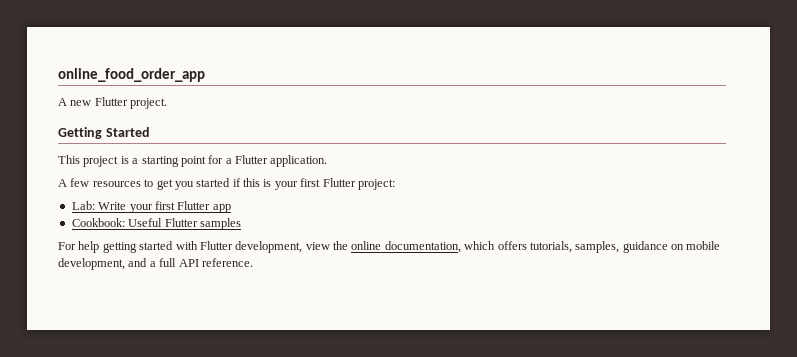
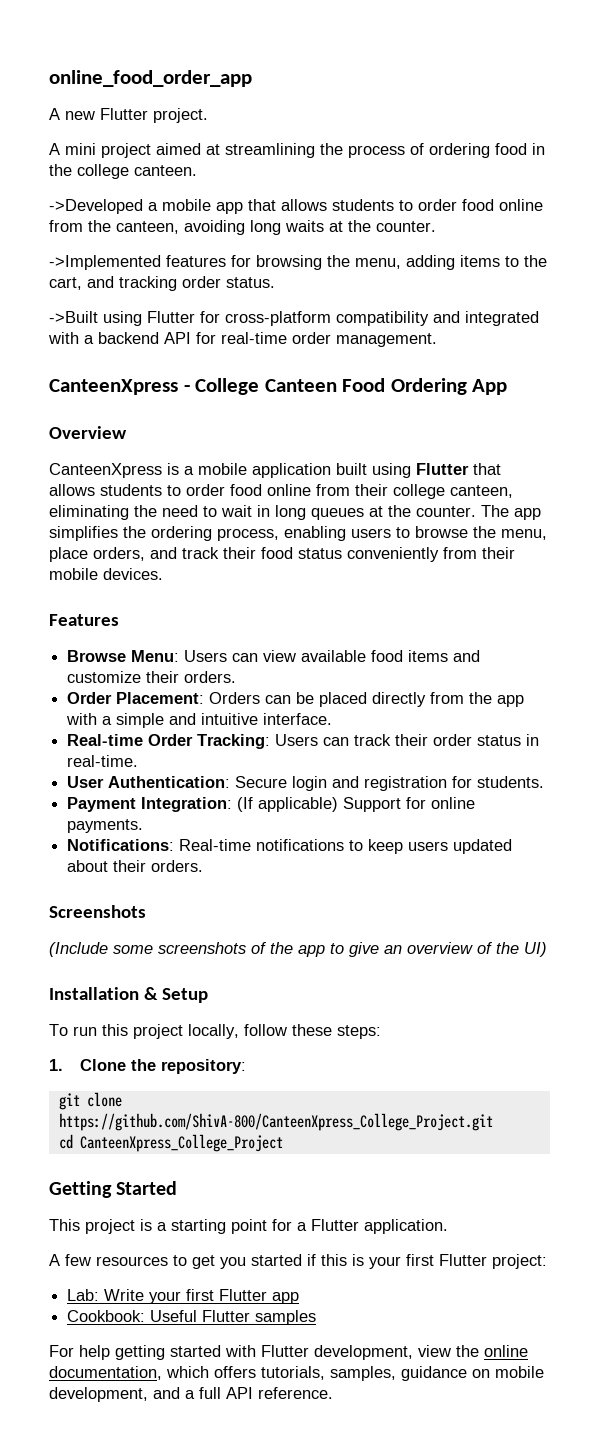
+ A mini project aimed at streamlining the process of ordering food in the college canteen.
+ ->Developed a mobile app that allows students to order food online from the canteen, avoiding long waits at the counter.
+ ->Implemented features for browsing the menu, adding items to the cart, and tracking order status.
+ ->Built using Flutter for cross-platform compatibility and integrated with a backend API for real-time order management.
+ CanteenXpress - College Canteen Food Ordering App
+ Overview
+ CanteenXpress is a mobile application built using Flutter that allows students to order food online from their college canteen, eliminating the need to wait in long queues at the counter. The app simplifies the ordering process, enabling users to browse the menu, place orders, and track their food status conveniently from their mobile devices.
+ Features
+ Browse Menu: Users can view available food items and customize their orders.
+ Order Placement: Orders can be placed directly from the app with a simple and intuitive interface.
+ Real-time Order Tracking: Users can track their order status in real-time.
+ User Authentication: Secure login and registration for students.
+ Payment Integration: (If applicable) Support for online payments.
+ Notifications: Real-time notifications to keep users updated about their orders.
+ Screenshots
+ (Include some screenshots of the app to give an overview of the UI)
+ Installation & Setup
+ To run this project locally, follow these steps:
+ 1. Clone the repository:
+ git clone https://github.com/ShivA-800/CanteenXpress_College_Project.git
+ cd CanteenXpress_College_Project

